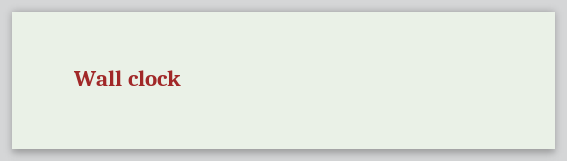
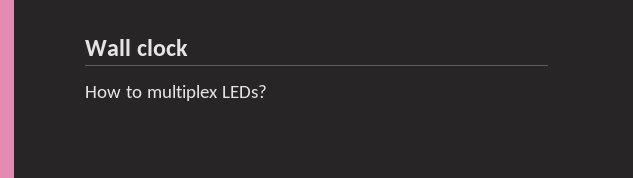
+ How to multiplex LEDs?

